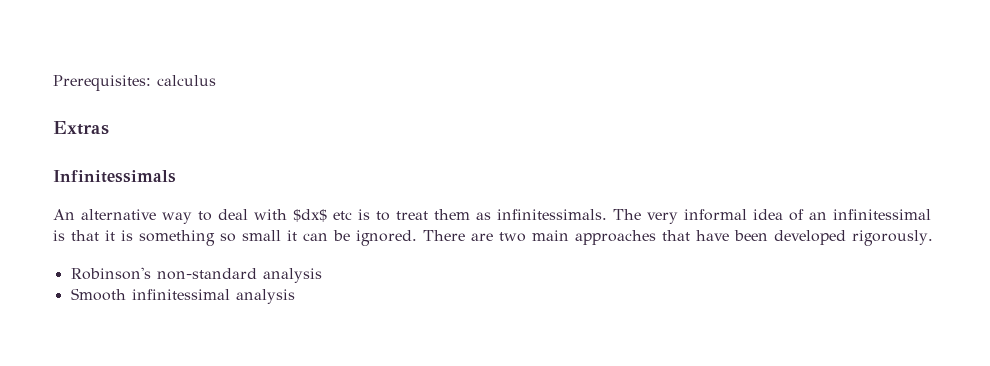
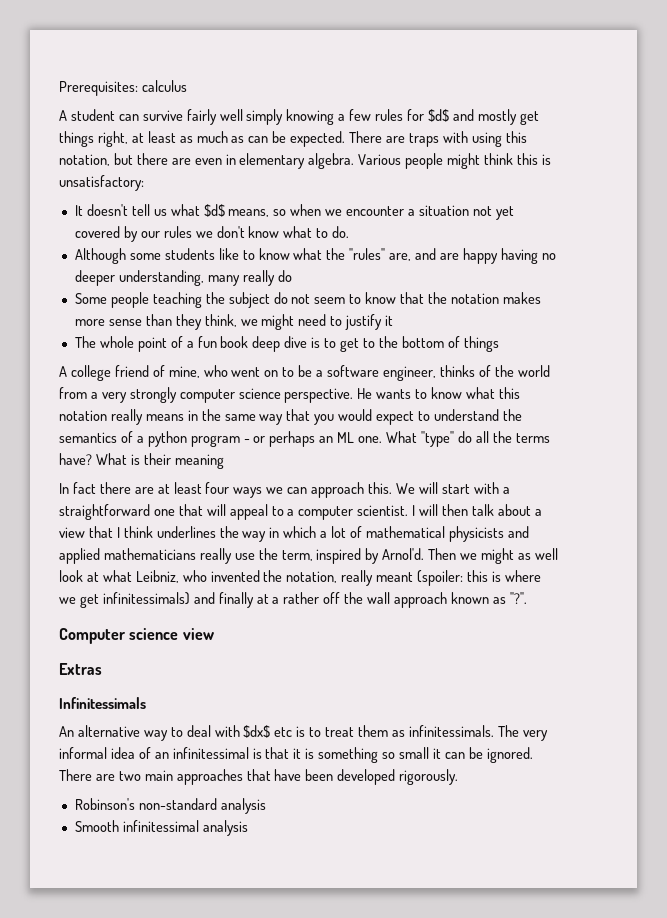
+ A student can survive fairly well simply knowing a few rules for $d$ and mostly get things right, at least as much as can be expected. There are traps with using this notation, but there are even in elementary algebra. Various people might think this is unsatisfactory:
+ It doesn't tell us what $d$ means, so when we encounter a situation not yet covered by our rules we don't know what to do.
+ Although some students like to know what the "rules" are, and are happy having no deeper understanding, many really do
+ Some people teaching the subject do not seem to know that the notation makes more sense than they think, we might need to justify it
+ The whole point of a fun book deep dive is to get to the bottom of things
+ A college friend of mine, who went on to be a software engineer, thinks of the world from a very strongly computer science perspective. He wants to know what this notation really means in the same way that you would expect to understand the semantics of a python program - or perhaps an ML one. What "type" do all the terms have? What is their meaning
+ In fact there are at least four ways we can approach this. We will start with a straightforward one that will appeal to a computer scientist. I will then talk about a view that I think underlines the way in which a lot of mathematical physicists and applied mathematicians really use the term, inspired by Arnol'd. Then we might as well look at what Leibniz, who invented the notation, really meant (spoiler: this is where we get infinitessimals) and finally at a rather off the wall approach known as "?".
+ Computer science view

